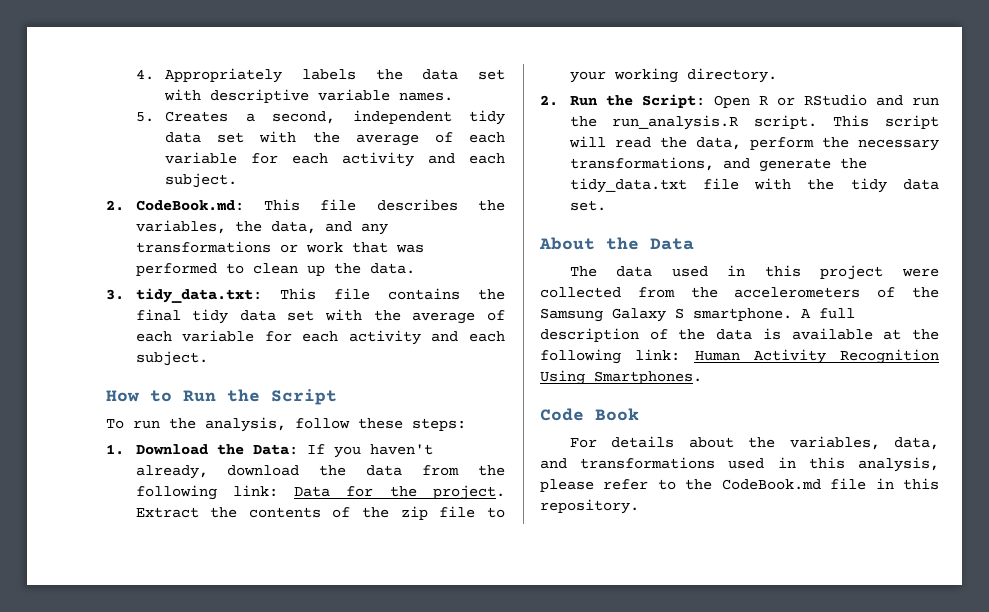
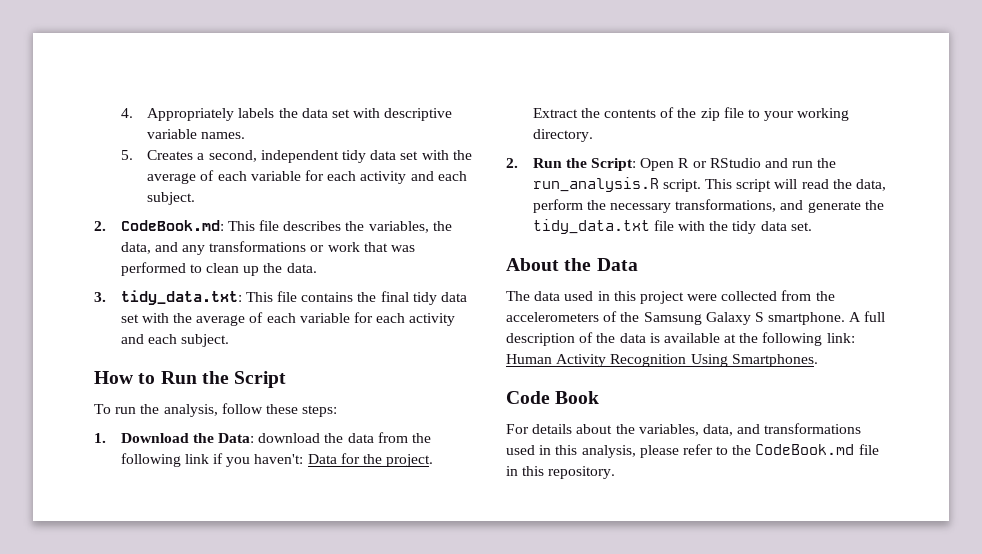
- 1. Download the Data: If you haven't already, download the data from the following link: Data for the project.
+ 1. Download the Data: download the data from the following link if you haven't: Data for the project.

